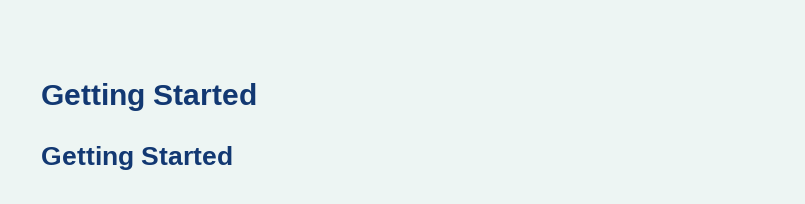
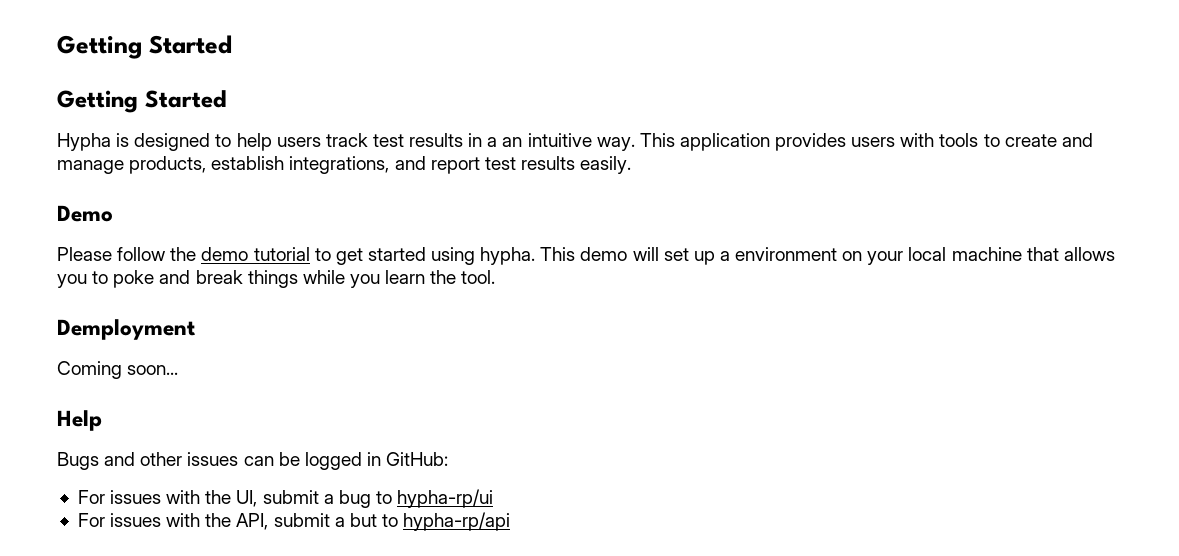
+ Hypha is designed to help users track test results in a an intuitive way. This application provides users with tools to create and manage products, establish integrations, and report test results easily.
+ Demo
+ Please follow the demo tutorial to get started using hypha. This demo will set up a environment on your local machine that allows you to poke and break things while you learn the tool.
+ Demployment
+ Coming soon...
+ Help
+ Bugs and other issues can be logged in GitHub:
+ For issues with the UI, submit a bug to hypha-rp/ui
+ For issues with the API, submit a but to hypha-rp/api

